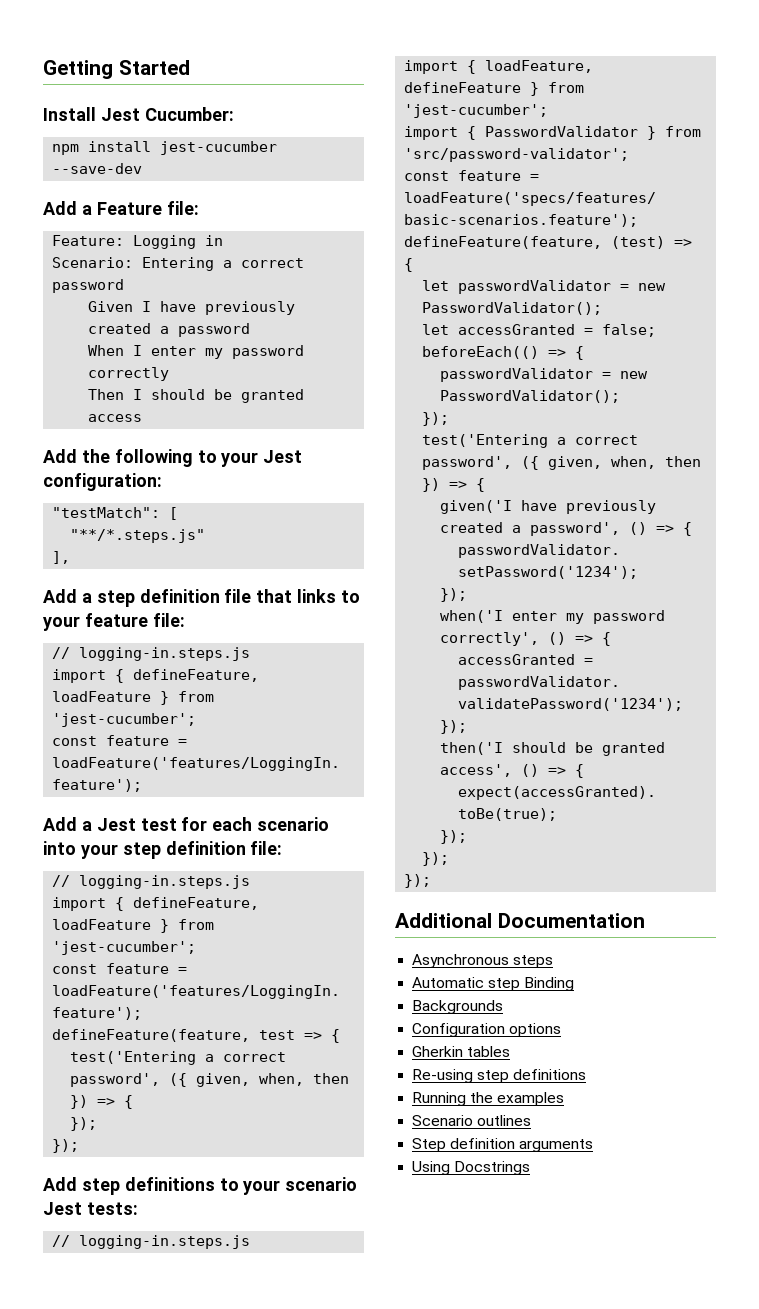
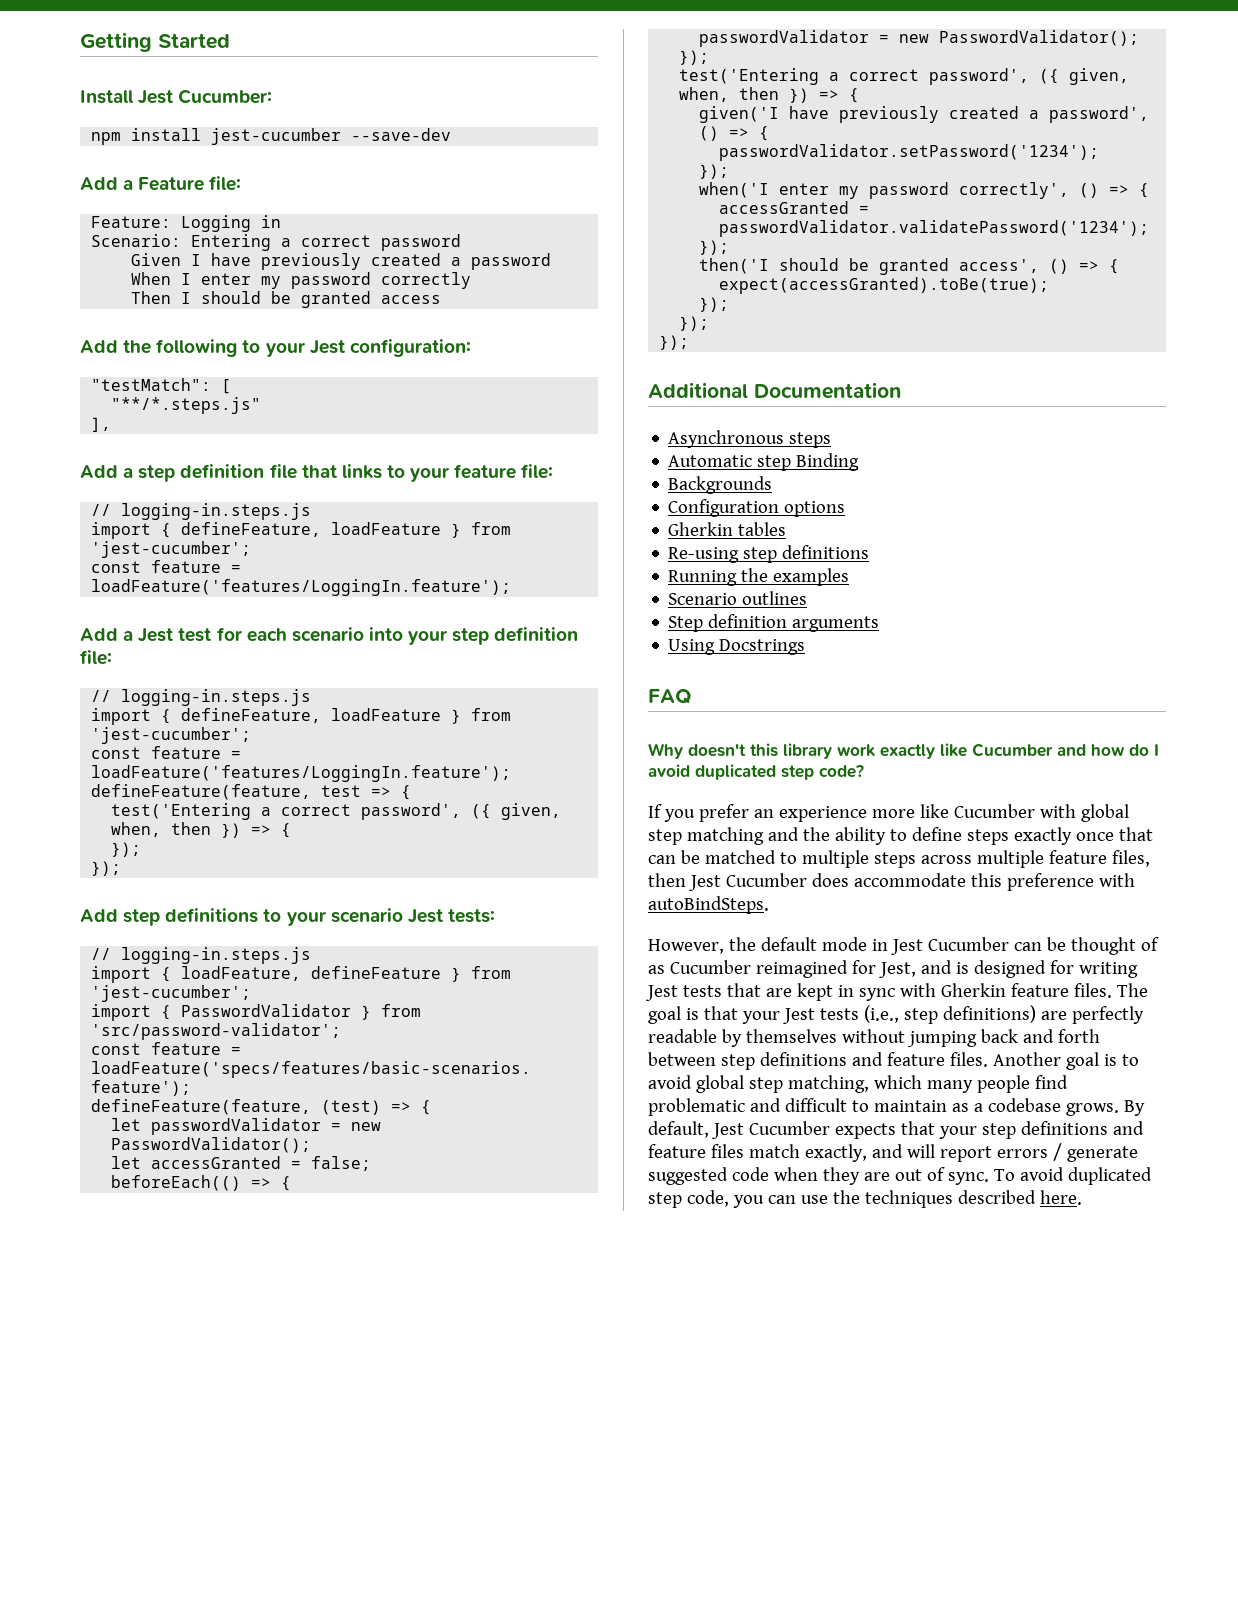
+ FAQ
+ Why doesn't this library work exactly like Cucumber and how do I avoid duplicated step code?
+ If you prefer an experience more like Cucumber with global step matching and the ability to define steps exactly once that can be matched to multiple steps across multiple feature files, then Jest Cucumber does accommodate this preference with autoBindSteps.
+ However, the default mode in Jest Cucumber can be thought of as Cucumber reimagined for Jest, and is designed for writing Jest tests that are kept in sync with Gherkin feature files. The goal is that your Jest tests (i.e., step definitions) are perfectly readable by themselves without jumping back and forth between step definitions and feature files. Another goal is to avoid global step matching, which many people find problematic and difficult to maintain as a codebase grows. By default, Jest Cucumber expects that your step definitions and feature files match exactly, and will report errors / generate suggested code when they are out of sync. To avoid duplicated step code, you can use the techniques described here.

